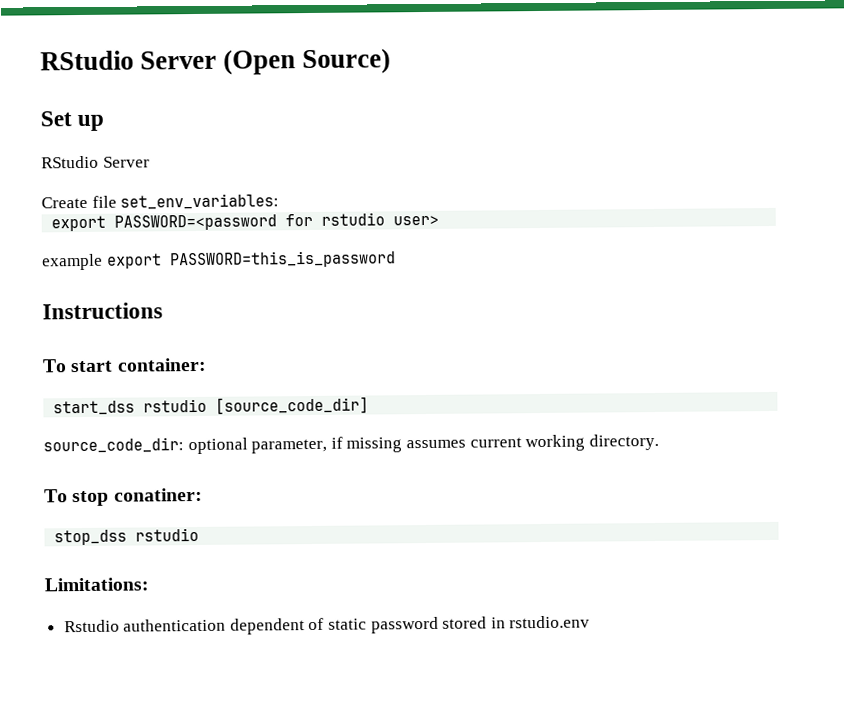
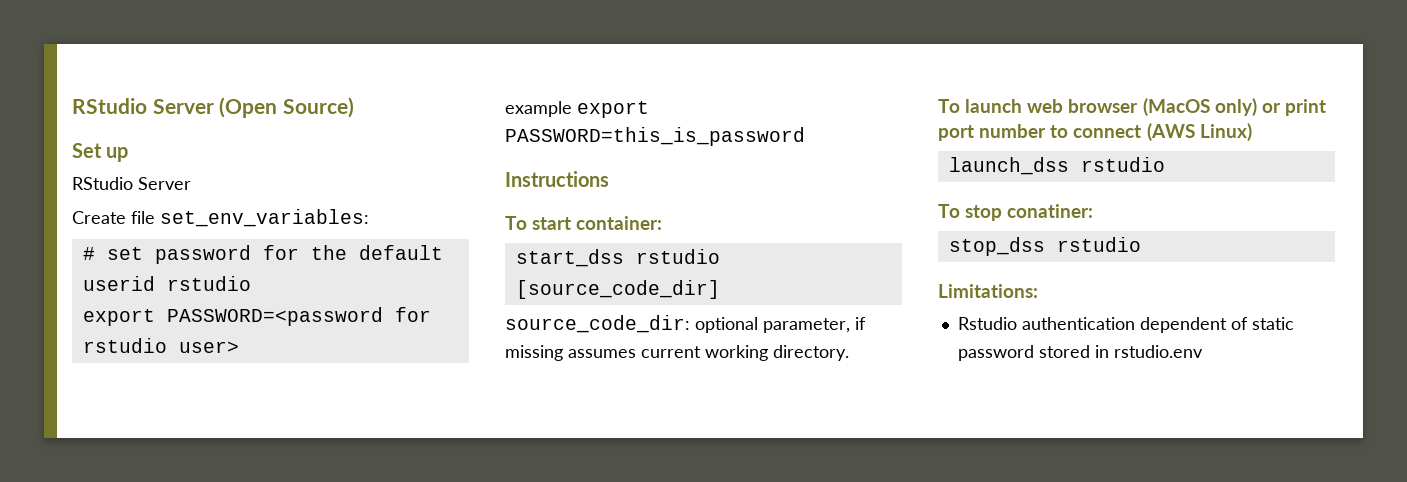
+ # set password for the default userid rstudio
+ To launch web browser (MacOS only) or print port number to connect (AWS Linux)
+ launch_dss rstudio

